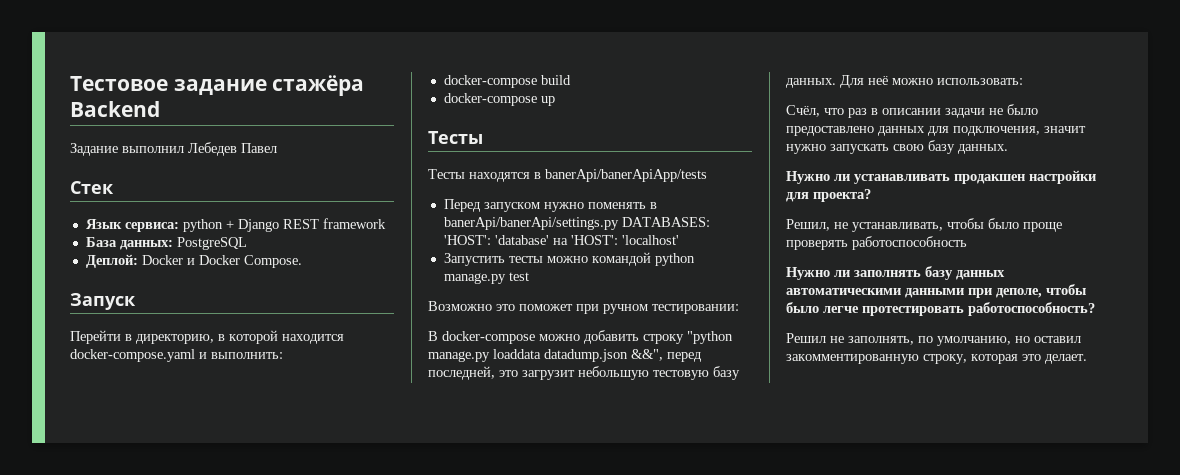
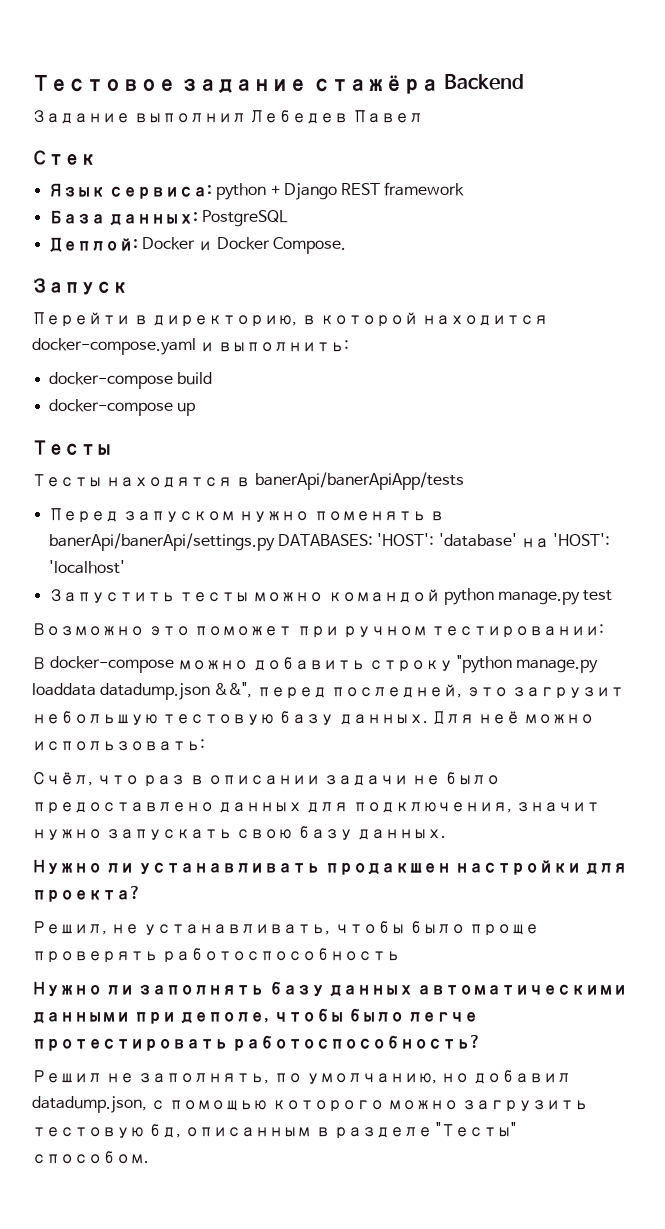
- Решил не заполнять, по умолчанию, но оставил закомментированную строку, которая это делает.
+ Решил не заполнять, по умолчанию, но добавил datadump.json, с помощью которого можно загрузить тестовую бд, описанным в разделе "Тесты" способом.

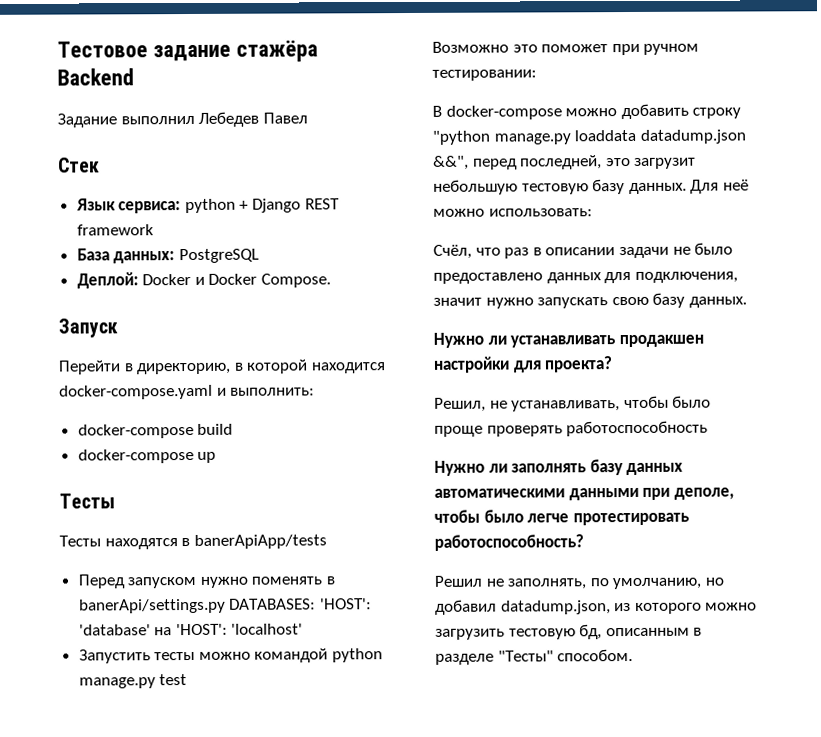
- Тесты находятся в banerApi/banerApiApp/tests
+ Тесты находятся в banerApiApp/tests
- Перед запуском нужно поменять в banerApi/banerApi/settings.py DATABASES: 'HOST': 'database' на 'HOST': 'localhost'
+ Перед запуском нужно поменять в banerApi/settings.py DATABASES: 'HOST': 'database' на 'HOST': 'localhost'
- Решил не заполнять, по умолчанию, но добавил datadump.json, с помощью которого можно загрузить тестовую бд, описанным в разделе "Тесты" способом.
+ Решил не заполнять, по умолчанию, но добавил datadump.json, из которого можно загрузить тестовую бд, описанным в разделе "Тесты" способом.

